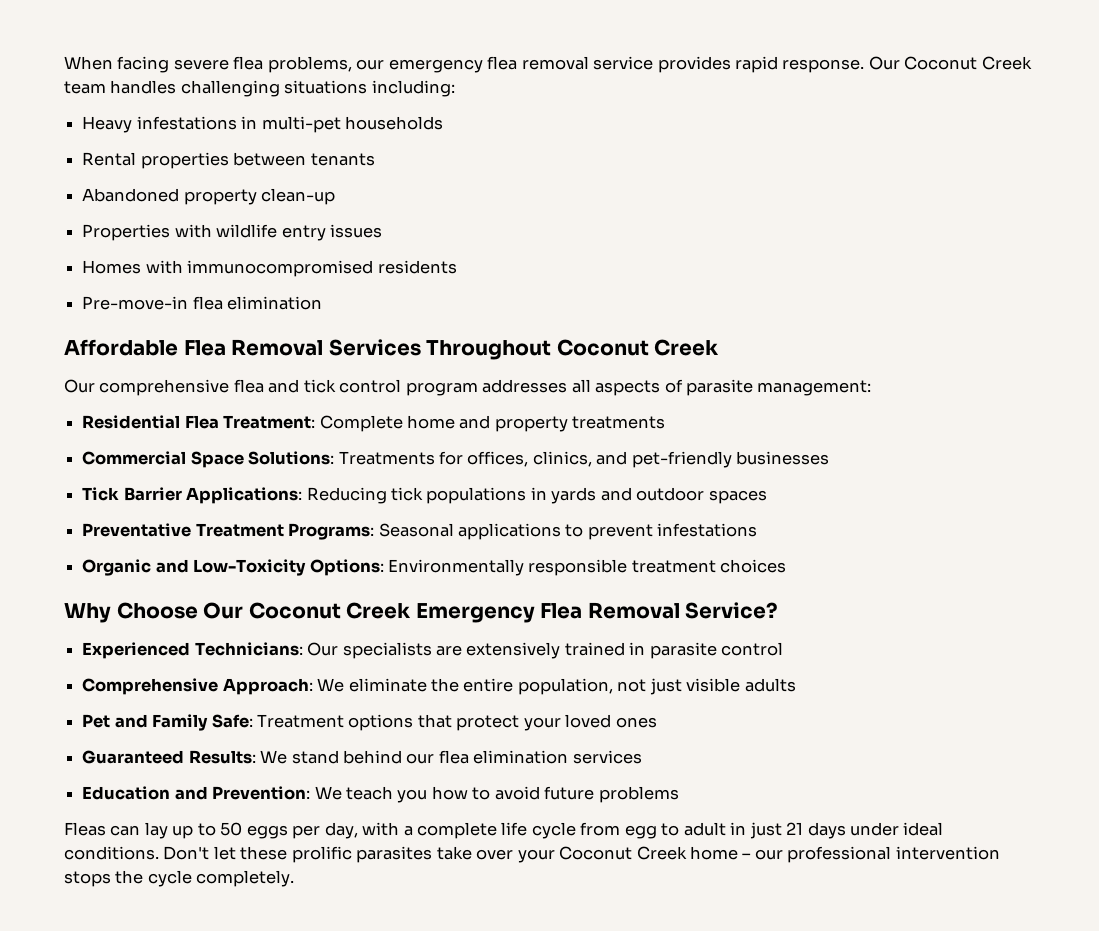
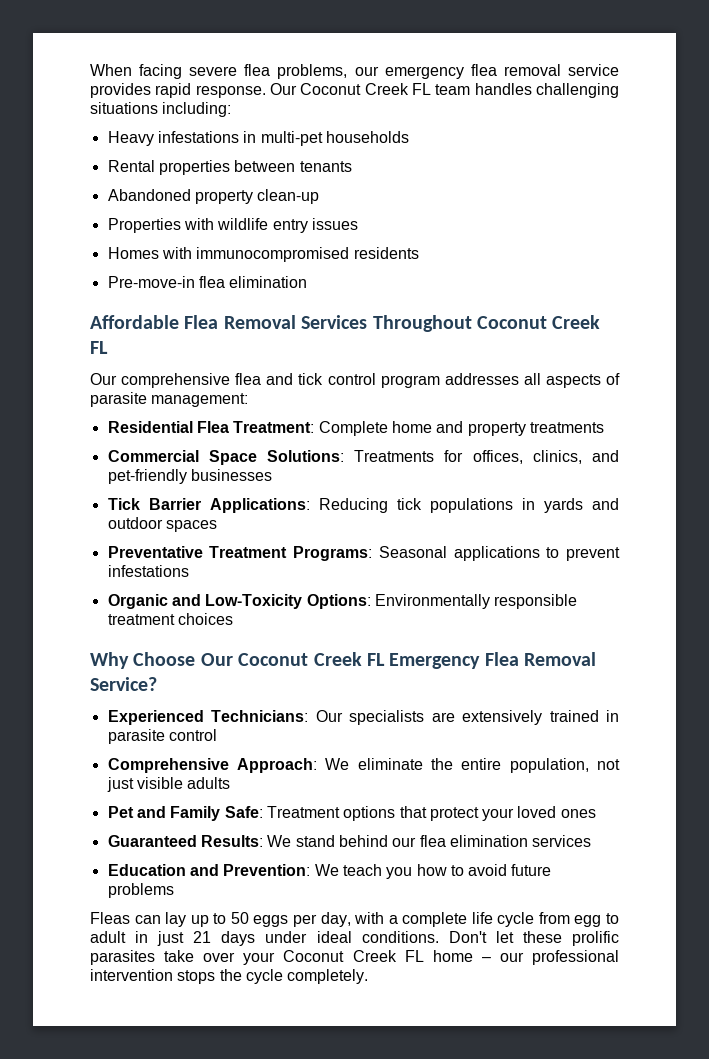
- Our Coconut Creek team handles challenging situations including:
+ Our Coconut Creek FL team handles challenging situations including:
- Affordable Flea Removal Services Throughout Coconut Creek
+ Affordable Flea Removal Services Throughout Coconut Creek FL
- Why Choose Our Coconut Creek Emergency Flea Removal Service?
+ Why Choose Our Coconut Creek FL Emergency Flea Removal Service?
- Don't let these prolific parasites take over your Coconut Creek home – our professional intervention stops the cycle completely.
+ Don't let these prolific parasites take over your Coconut Creek FL home – our professional intervention stops the cycle completely.

